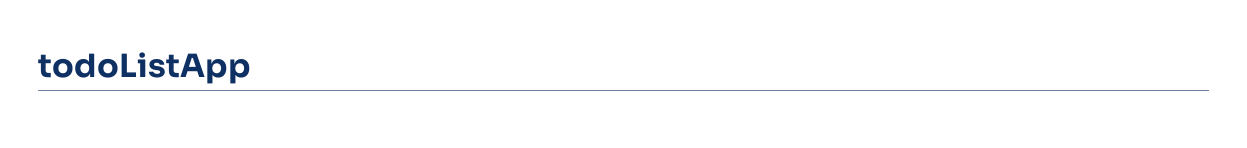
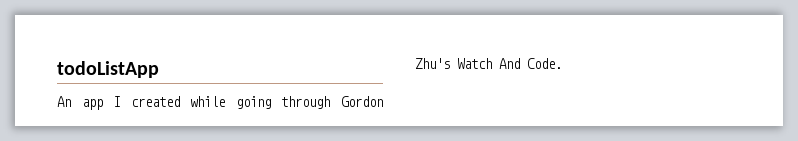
+ An app I created while going through Gordon Zhu's Watch And Code.

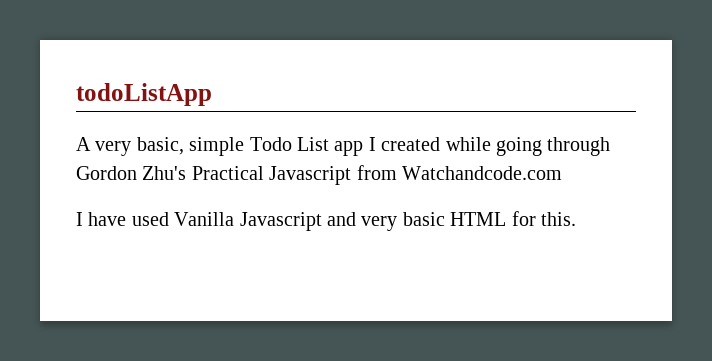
- An app I created while going through Gordon Zhu's Watch And Code.
+ A very basic, simple Todo List app I created while going through Gordon Zhu's Practical Javascript from Watchandcode.com
+ I have used Vanilla Javascript and very basic HTML for this.

